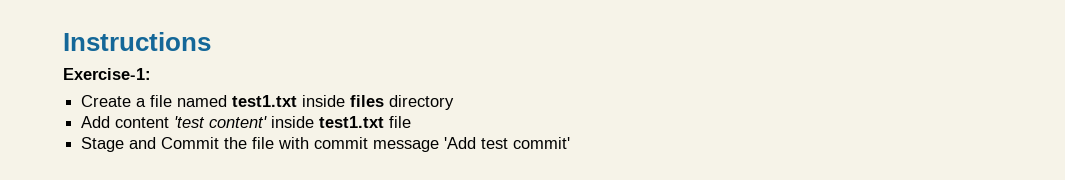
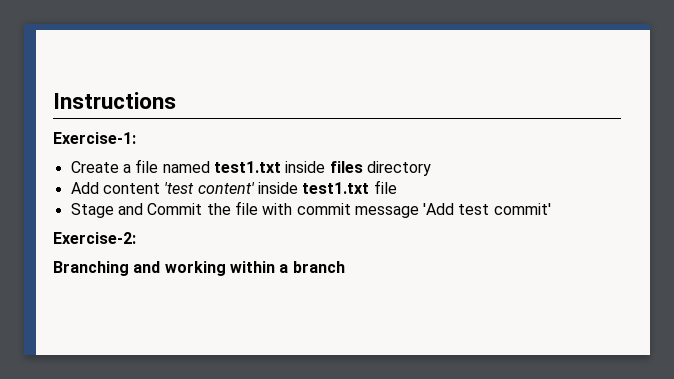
+ Exercise-2:
+ Branching and working within a branch

